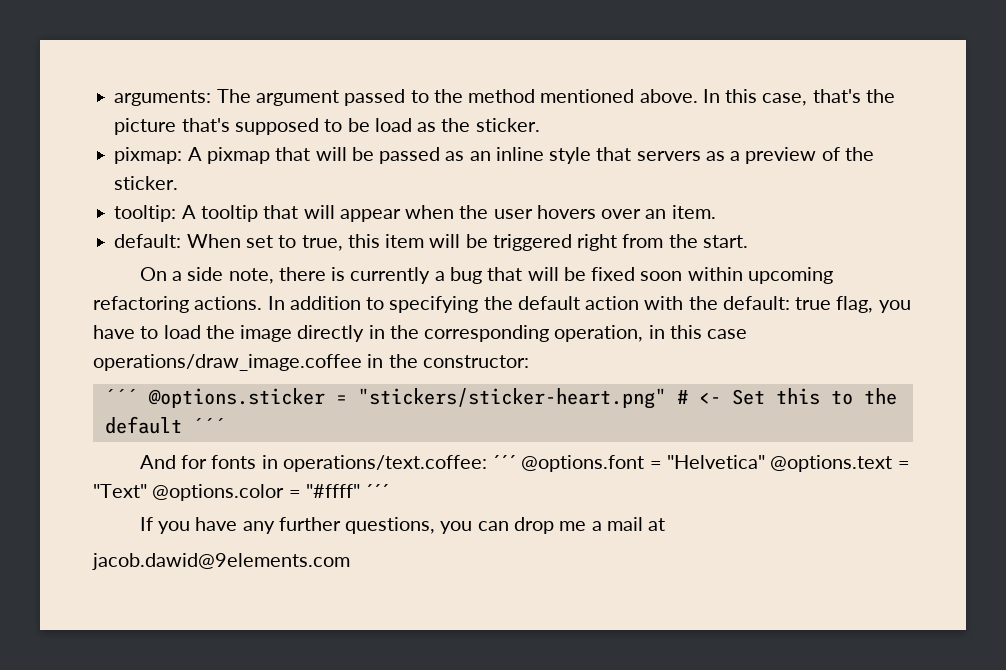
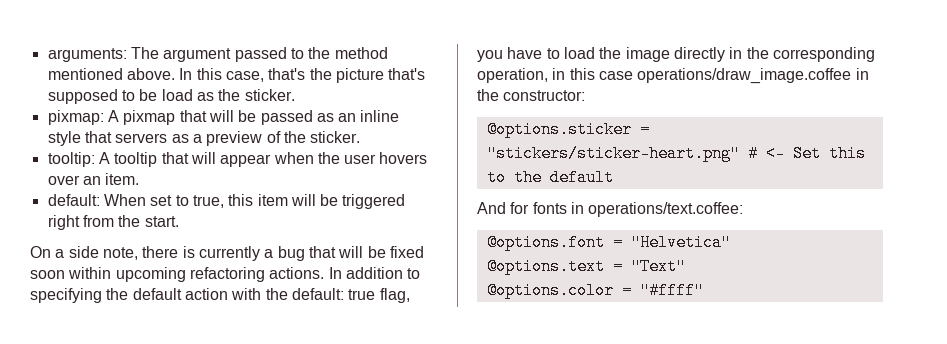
- ´´´ @options.sticker = "stickers/sticker-heart.png" # <- Set this to the default ´´´
+ @options.sticker = "stickers/sticker-heart.png" # <- Set this to the default
- And for fonts in operations/text.coffee: ´´´ @options.font = "Helvetica" @options.text = "Text" @options.color = "#ffff" ´´´
- If you have any further questions, you can drop me a mail at
- jacob.dawid@9elements.com
+ And for fonts in operations/text.coffee:
+ @options.font = "Helvetica"
+ @options.text = "Text"
+ @options.color = "#ffff"

